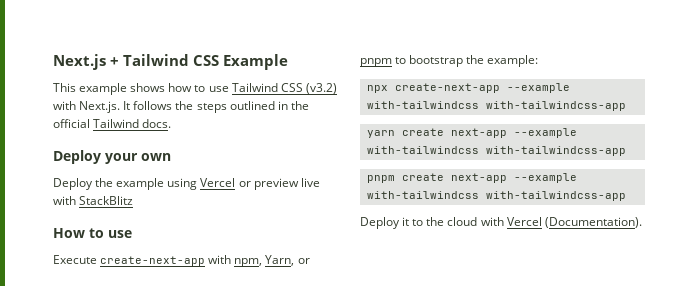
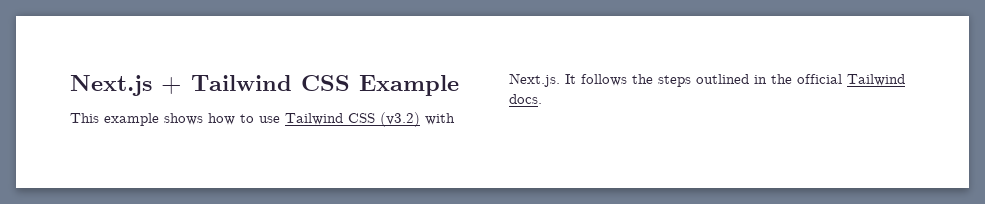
- Deploy your own
- Deploy the example using Vercel or preview live with StackBlitz
- How to use
- Execute create-next-app with npm, Yarn, or pnpm to bootstrap the example:
- npx create-next-app --example with-tailwindcss with-tailwindcss-app
- yarn create next-app --example with-tailwindcss with-tailwindcss-app
- pnpm create next-app --example with-tailwindcss with-tailwindcss-app
- Deploy it to the cloud with Vercel (Documentation).

